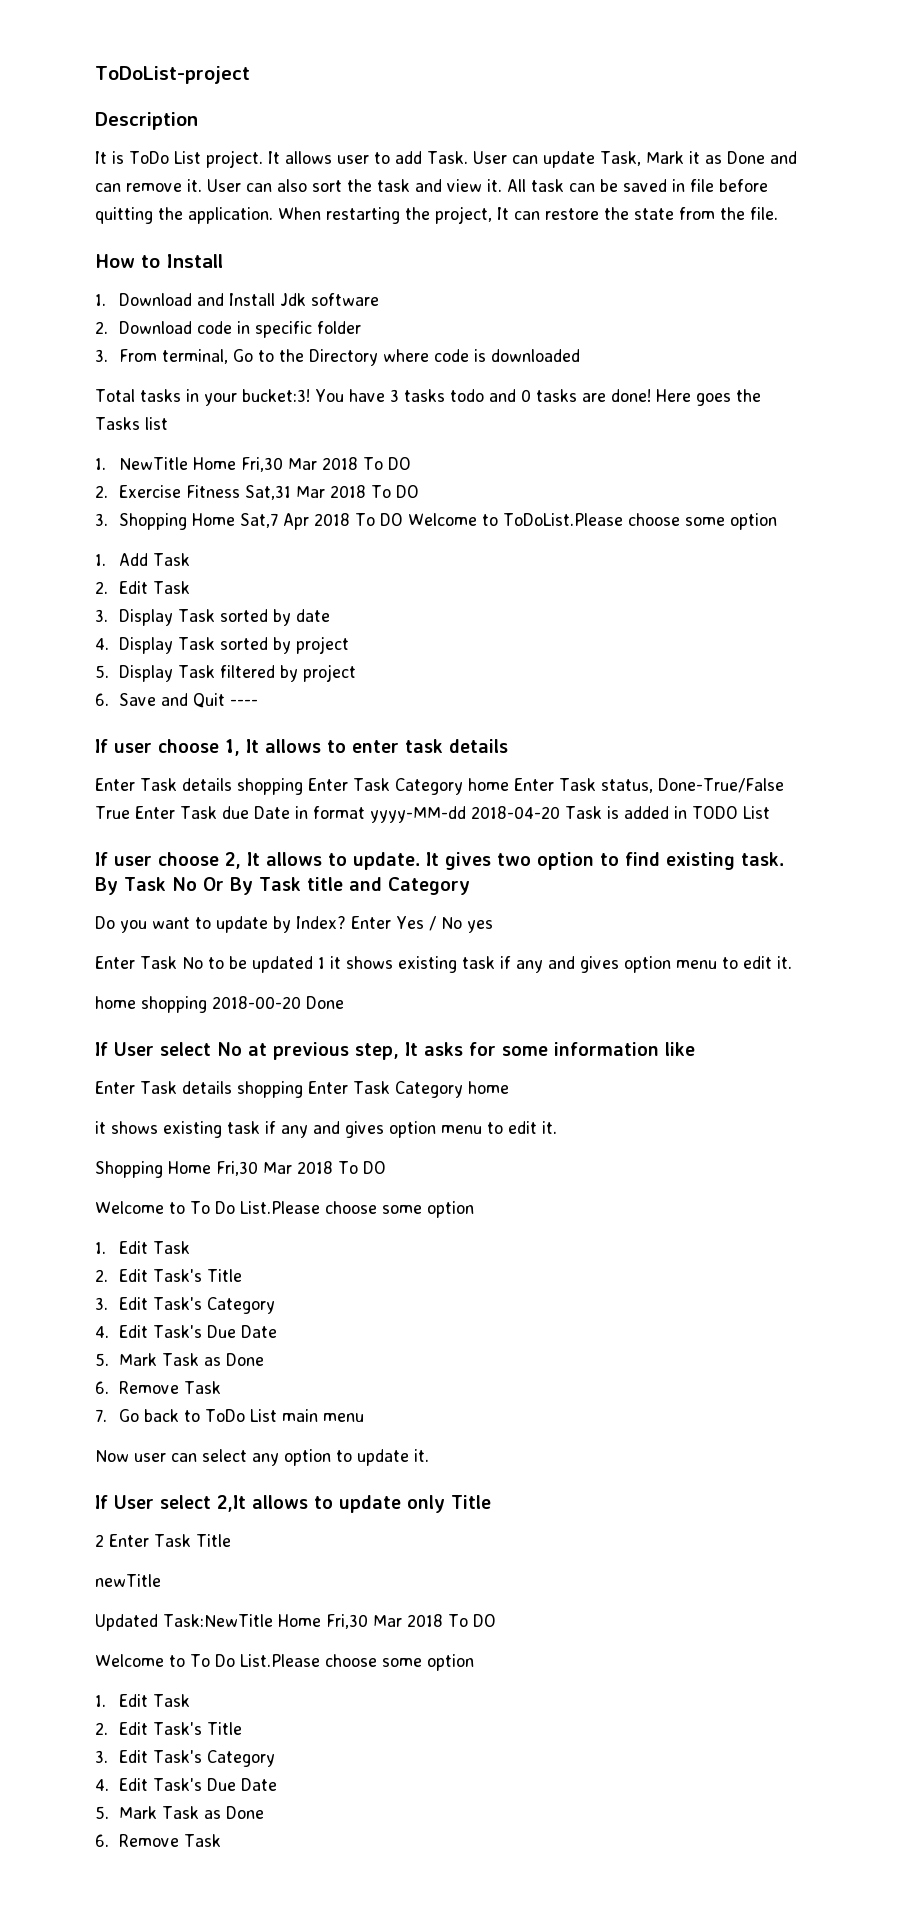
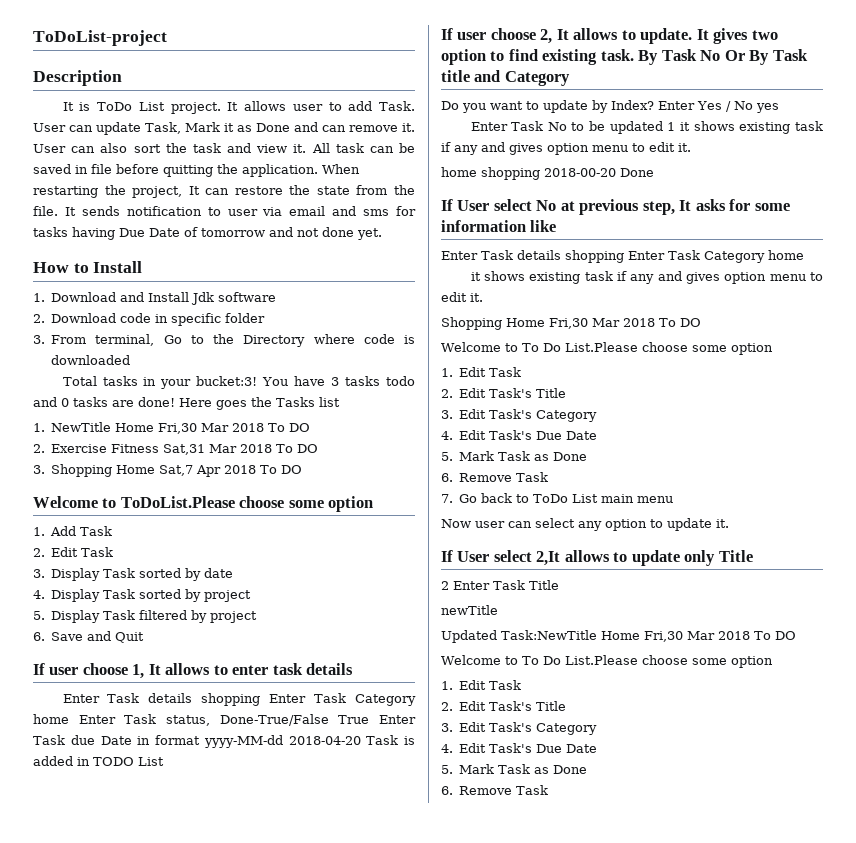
+ It sends notification to user via email and sms for tasks having Due Date of tomorrow and not done yet.
- 3. Shopping Home Sat,7 Apr 2018 To DO Welcome to ToDoList.Please choose some option
+ 3. Shopping Home Sat,7 Apr 2018 To DO
+ Welcome to ToDoList.Please choose some option
- 6. Save and Quit ----
+ 6. Save and Quit

